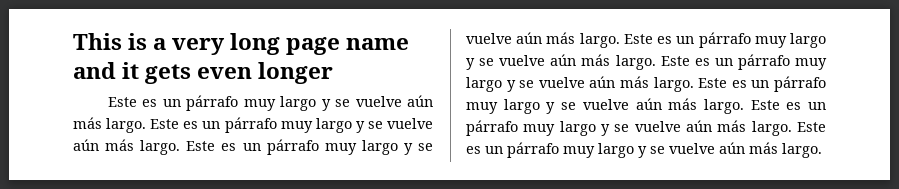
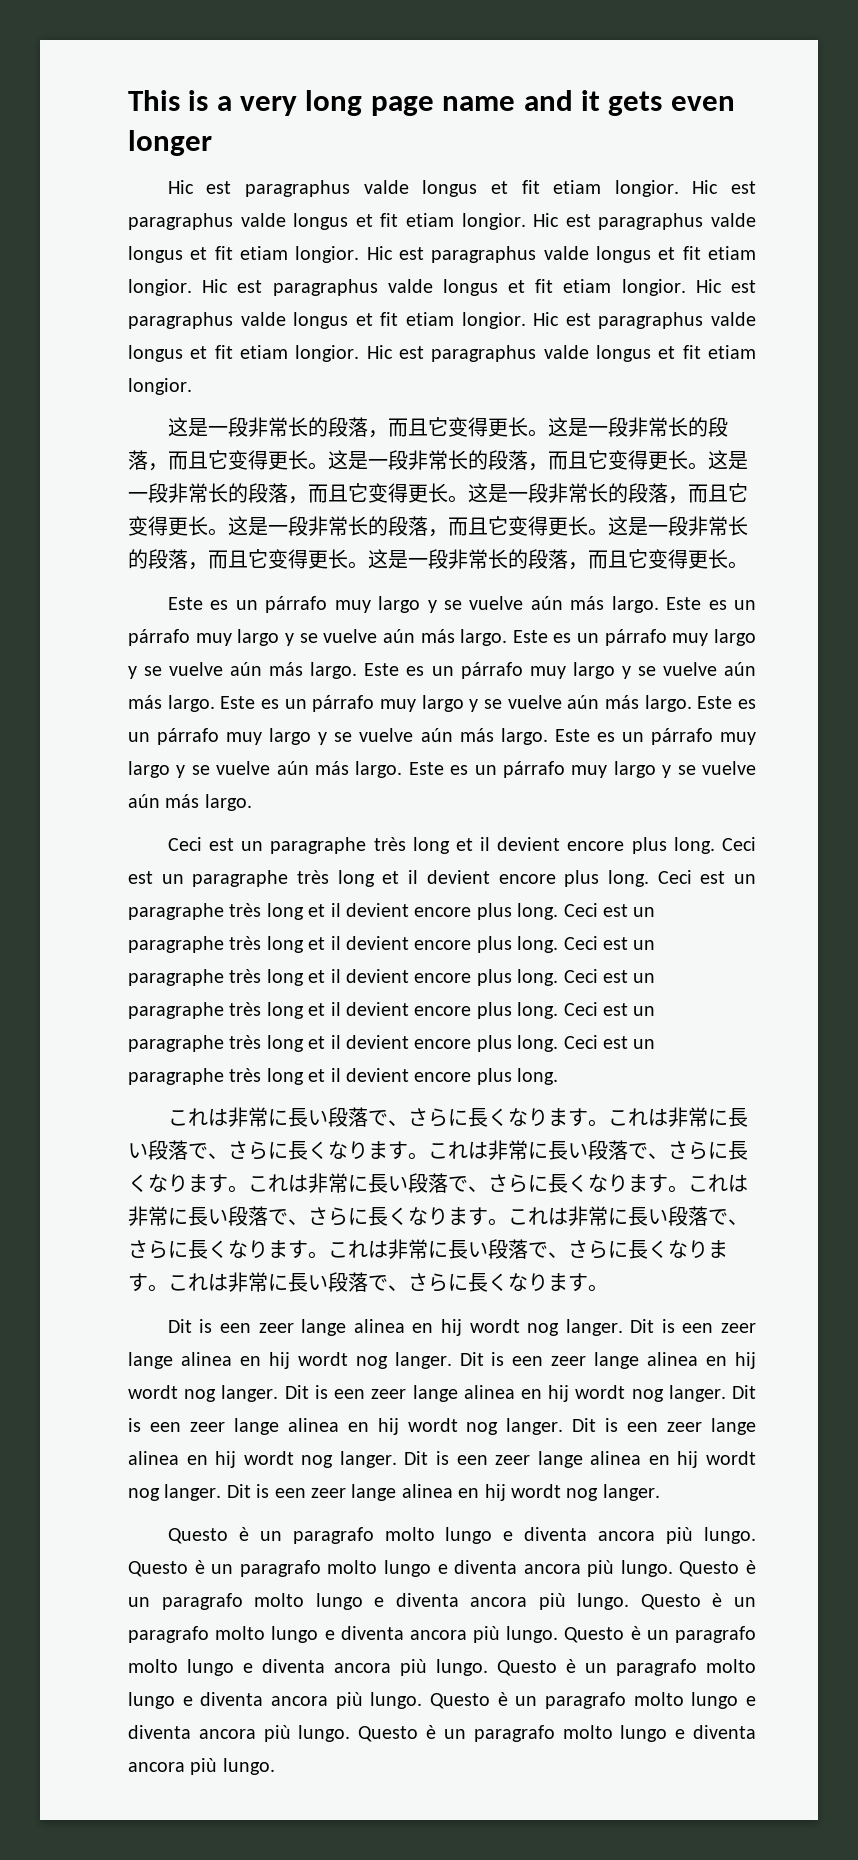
+ Hic est paragraphus valde longus et fit etiam longior. Hic est paragraphus valde longus et fit etiam longior. Hic est paragraphus valde longus et fit etiam longior. Hic est paragraphus valde longus et fit etiam longior. Hic est paragraphus valde longus et fit etiam longior. Hic est paragraphus valde longus et fit etiam longior. Hic est paragraphus valde longus et fit etiam longior. Hic est paragraphus valde longus et fit etiam longior.
+ 这是一段非常长的段落，而且它变得更长。这是一段非常长的段落，而且它变得更长。这是一段非常长的段落，而且它变得更长。这是一段非常长的段落，而且它变得更长。这是一段非常长的段落，而且它变得更长。这是一段非常长的段落，而且它变得更长。这是一段非常长的段落，而且它变得更长。这是一段非常长的段落，而且它变得更长。
+ Ceci est un paragraphe très long et il devient encore plus long. Ceci est un paragraphe très long et il devient encore plus long. Ceci est un paragraphe très long et il devient encore plus long. Ceci est un paragraphe très long et il devient encore plus long. Ceci est un paragraphe très long et il devient encore plus long. Ceci est un paragraphe très long et il devient encore plus long. Ceci est un paragraphe très long et il devient encore plus long. Ceci est un paragraphe très long et il devient encore plus long.
+ これは非常に長い段落で、さらに長くなります。これは非常に長い段落で、さらに長くなります。これは非常に長い段落で、さらに長くなります。これは非常に長い段落で、さらに長くなります。これは非常に長い段落で、さらに長くなります。これは非常に長い段落で、さらに長くなります。これは非常に長い段落で、さらに長くなります。これは非常に長い段落で、さらに長くなります。
+ Dit is een zeer lange alinea en hij wordt nog langer. Dit is een zeer lange alinea en hij wordt nog langer. Dit is een zeer lange alinea en hij wordt nog langer. Dit is een zeer lange alinea en hij wordt nog langer. Dit is een zeer lange alinea en hij wordt nog langer. Dit is een zeer lange alinea en hij wordt nog langer. Dit is een zeer lange alinea en hij wordt nog langer. Dit is een zeer lange alinea en hij wordt nog langer.
+ Questo è un paragrafo molto lungo e diventa ancora più lungo. Questo è un paragrafo molto lungo e diventa ancora più lungo. Questo è un paragrafo molto lungo e diventa ancora più lungo. Questo è un paragrafo molto lungo e diventa ancora più lungo. Questo è un paragrafo molto lungo e diventa ancora più lungo. Questo è un paragrafo molto lungo e diventa ancora più lungo. Questo è un paragrafo molto lungo e diventa ancora più lungo. Questo è un paragrafo molto lungo e diventa ancora più lungo.

